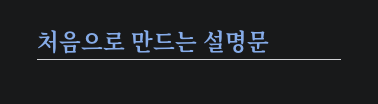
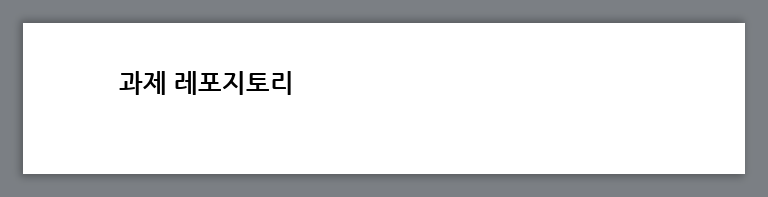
- 처음으로 만드는 설명문
+ 과제 레포지토리

